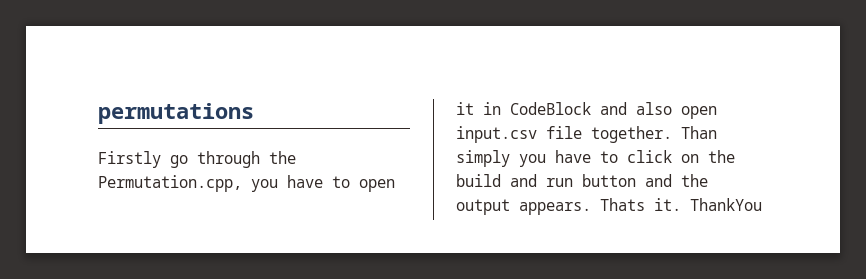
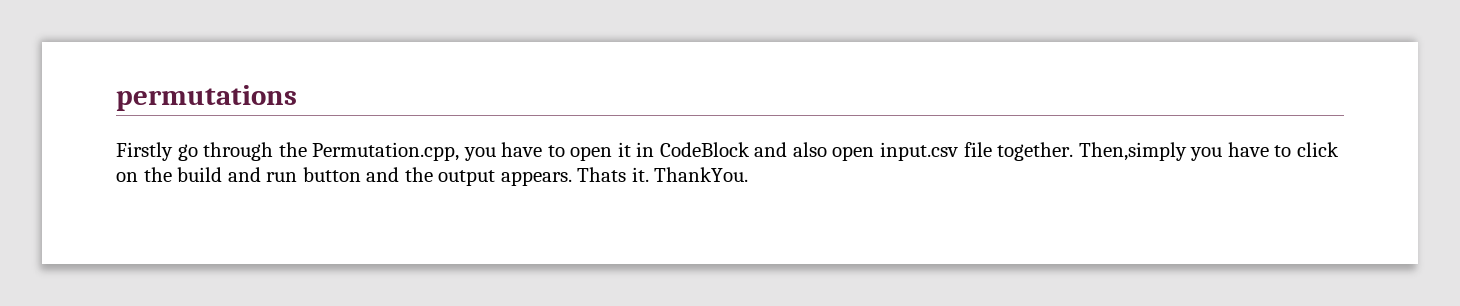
- Than simply you have to click on the build and run button and the output appears.
+ Then,simply you have to click on the build and run button and the output appears.
- ThankYou
+ ThankYou.

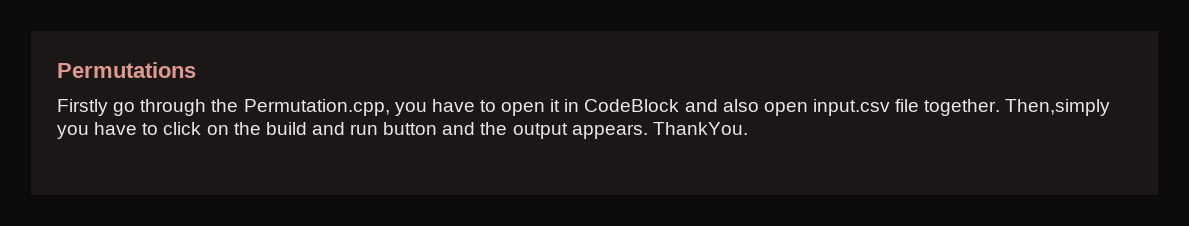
- permutations
+ Permutations
- Thats it.

